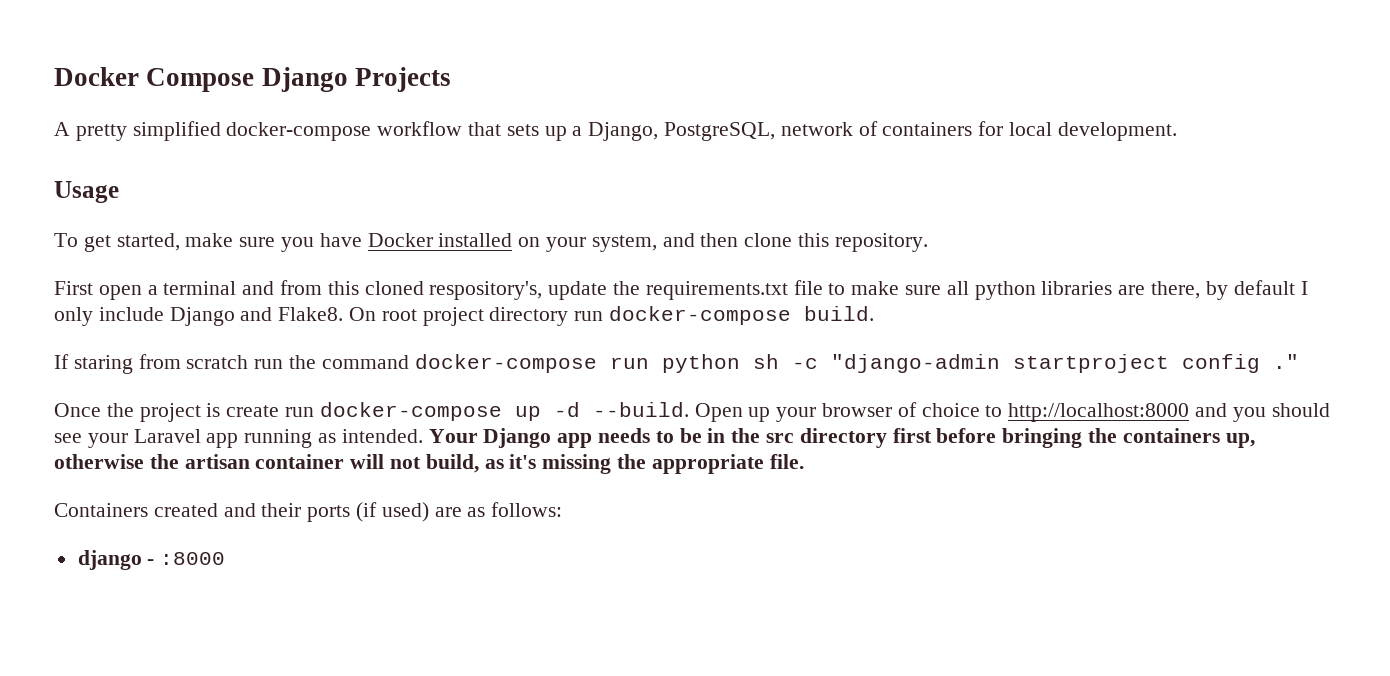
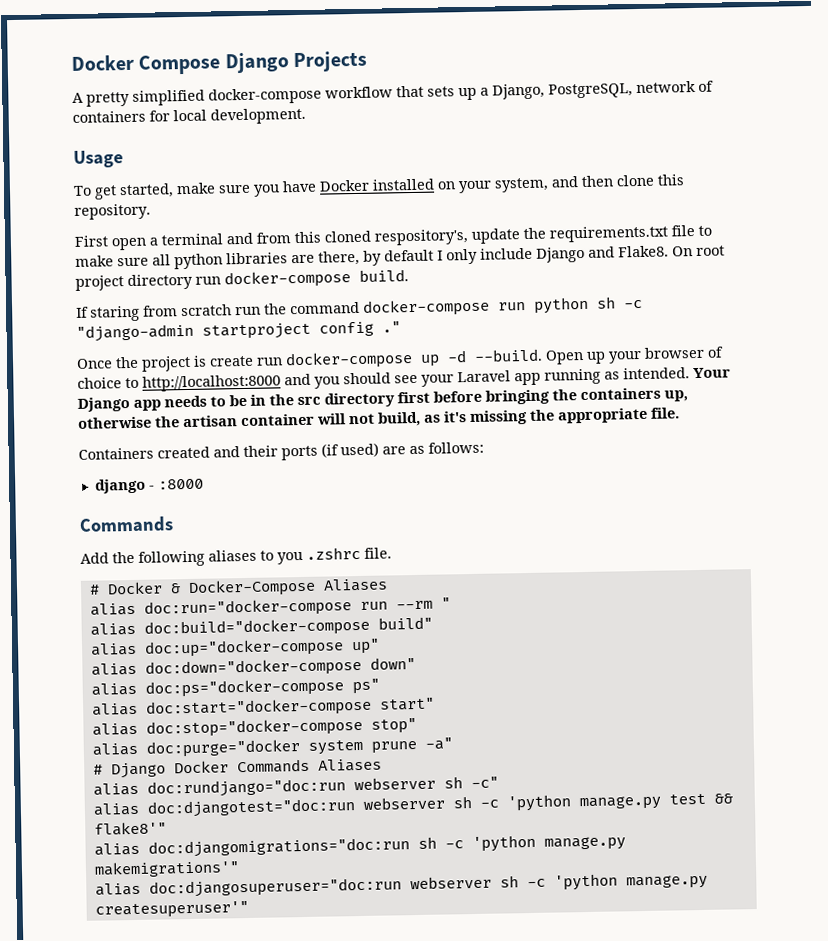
  django - :8000
+ Commands
+ Add the following aliases to you .zshrc file.
+ # Docker & Docker-Compose Aliases
+ alias doc:run="docker-compose run --rm "
+ alias doc:build="docker-compose build"
+ alias doc:up="docker-compose up"
+ alias doc:down="docker-compose down"
+ alias doc:ps="docker-compose ps"
+ alias doc:start="docker-compose start"
+ alias doc:stop="docker-compose stop"
+ alias doc:purge="docker system prune -a"
+ # Django Docker Commands Aliases
+ alias doc:rundjango="doc:run webserver sh -c"
+ alias doc:djangotest="doc:run webserver sh -c 'python manage.py test && flake8'"
+ alias doc:djangomigrations="doc:run sh -c 'python manage.py makemigrations'"
+ alias doc:djangosuperuser="doc:run webserver sh -c 'python manage.py createsuperuser'"

